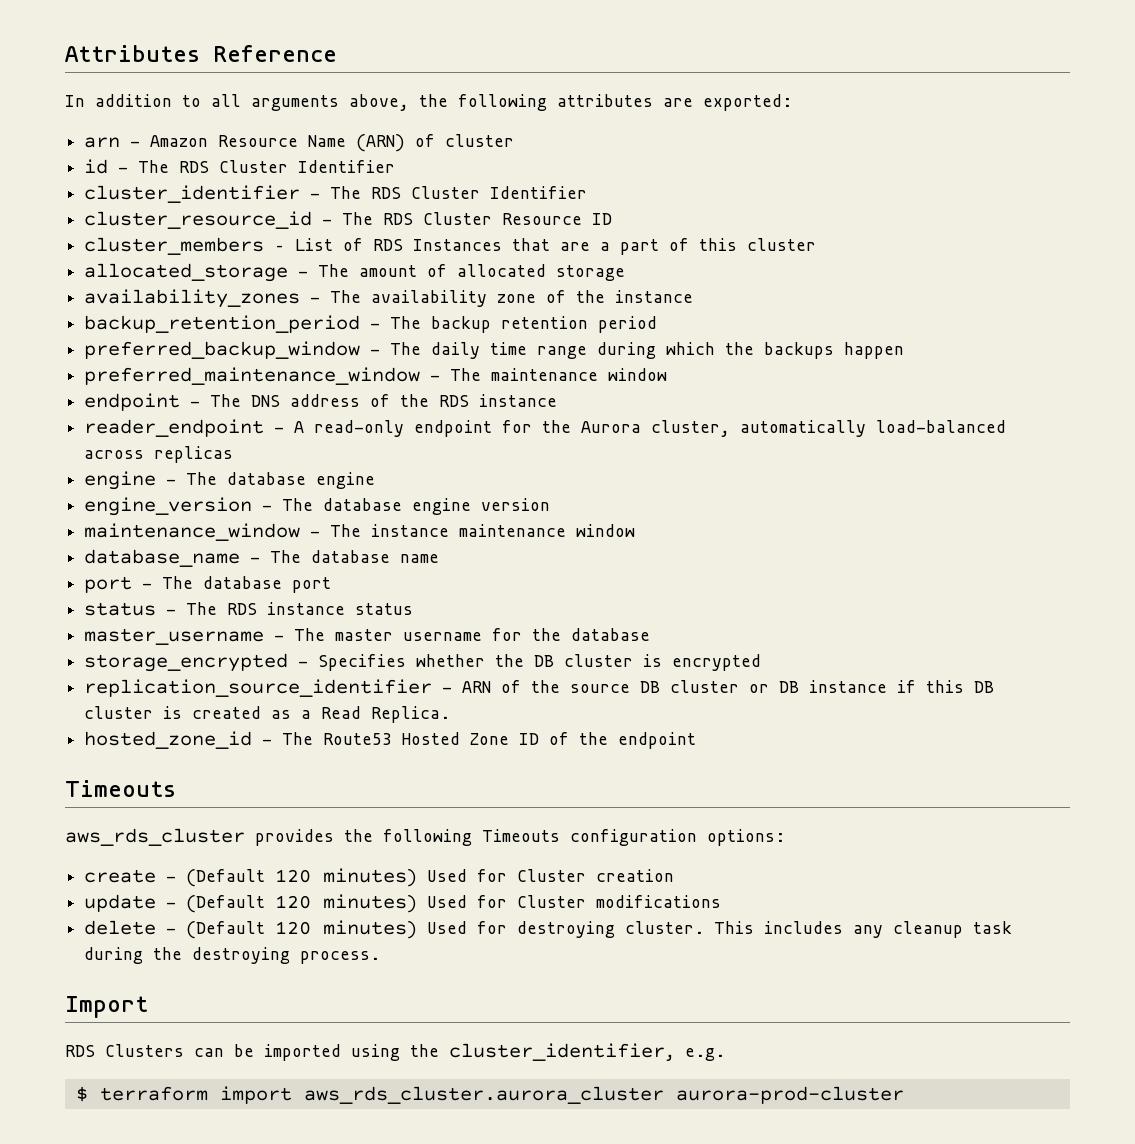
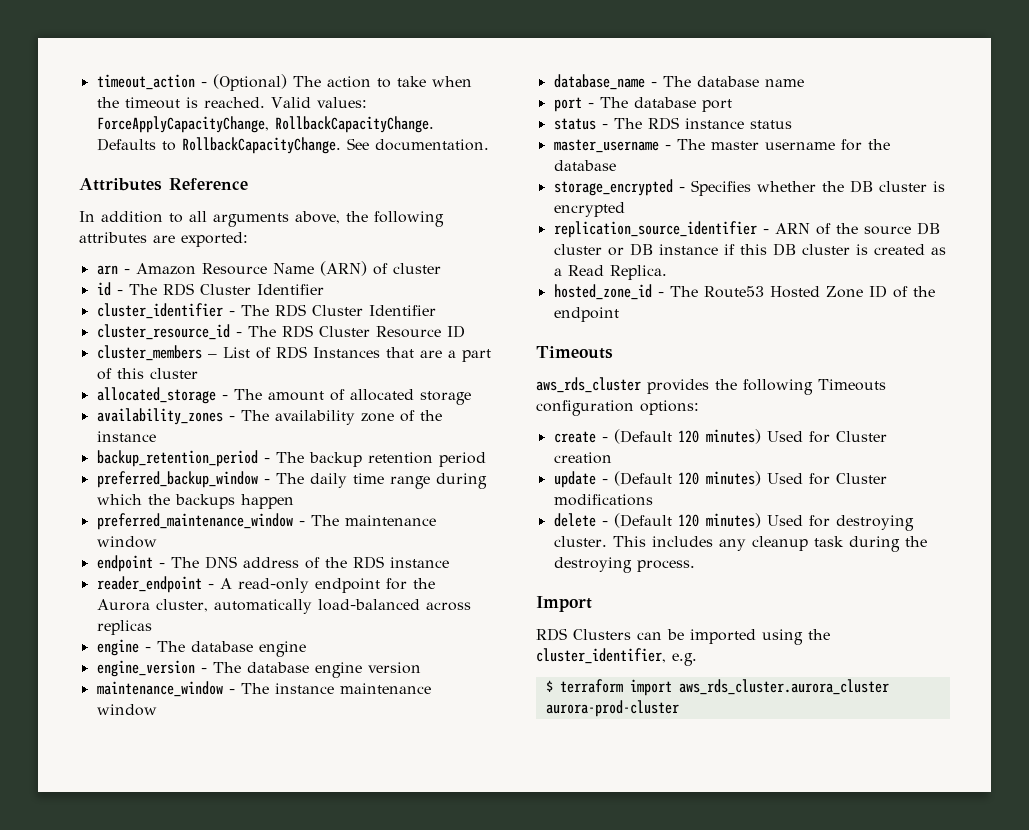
+ timeout_action - (Optional) The action to take when the timeout is reached. Valid values: ForceApplyCapacityChange, RollbackCapacityChange. Defaults to RollbackCapacityChange. See documentation.

